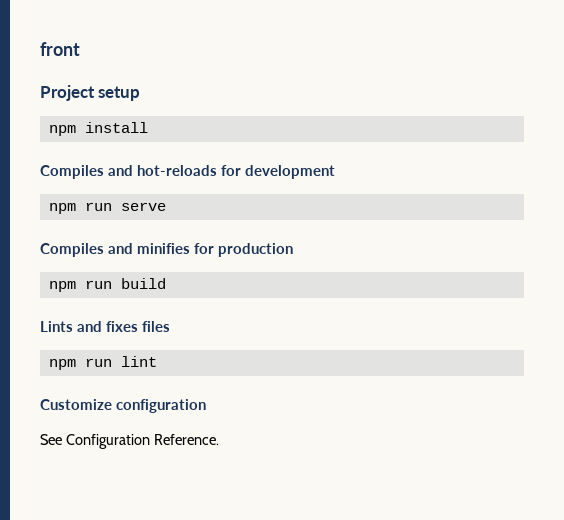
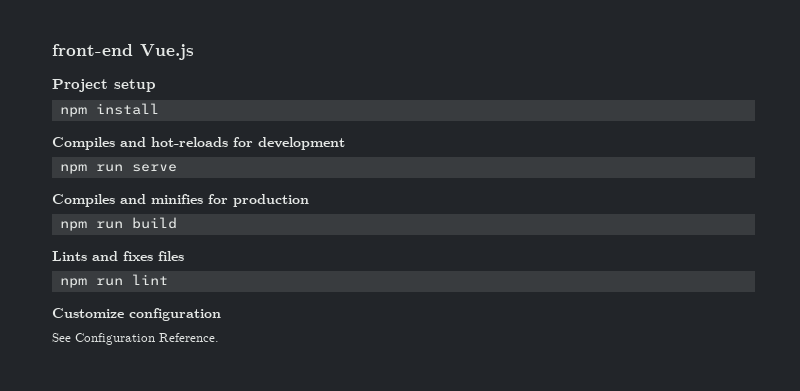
- front
+ front-end Vue.js

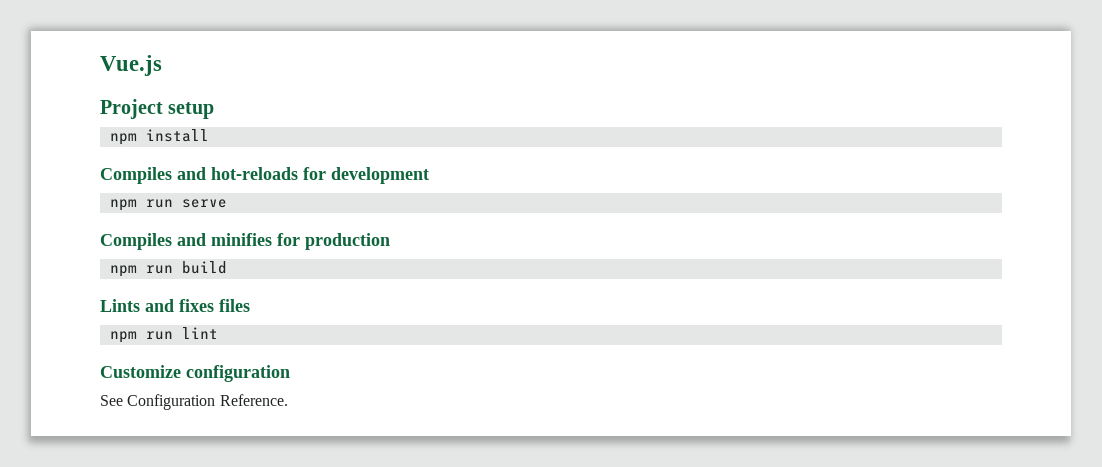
- front-end Vue.js
+ Vue.js

